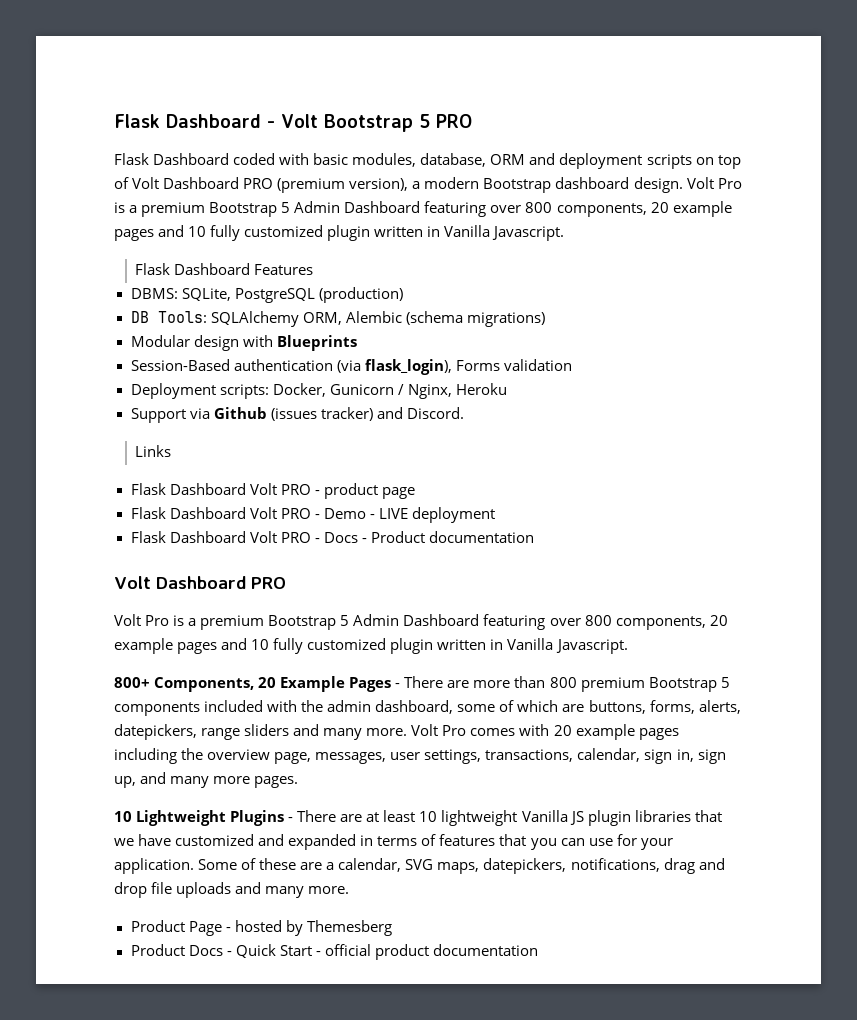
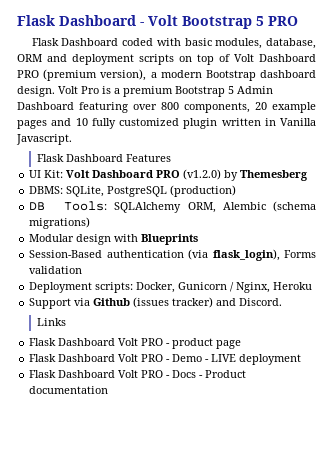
+ UI Kit: Volt Dashboard PRO (v1.2.0) by Themesberg
  Flask Dashboard Volt PRO - Docs - Product documentation
- Volt Dashboard PRO
- Volt Pro is a premium Bootstrap 5 Admin Dashboard featuring over 800 components, 20 example pages and 10 fully customized plugin written in Vanilla Javascript.
- 800+ Components, 20 Example Pages - There are more than 800 premium Bootstrap 5 components included with the admin dashboard, some of which are buttons, forms, alerts, datepickers, range sliders and many more. Volt Pro comes with 20 example pages including the overview page, messages, user settings, transactions, calendar, sign in, sign up, and many more pages.
- 10 Lightweight Plugins - There are at least 10 lightweight Vanilla JS plugin libraries that we have customized and expanded in terms of features that you can use for your application. Some of these are a calendar, SVG maps, datepickers, notifications, drag and drop file uploads and many more.
- Product Page - hosted by Themesberg
- Product Docs - Quick Start - official product documentation

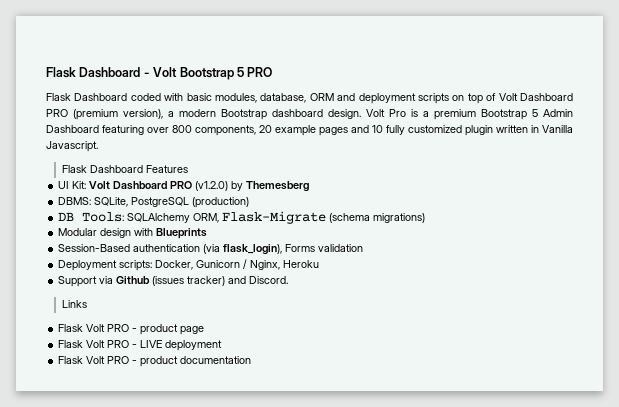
- DB Tools: SQLAlchemy ORM, Alembic (schema migrations)
+ DB Tools: SQLAlchemy ORM, Flask-Migrate (schema migrations)
- Flask Dashboard Volt PRO - product page
+ Flask Volt PRO - product page
- Flask Dashboard Volt PRO - Demo - LIVE deployment
+ Flask Volt PRO - LIVE deployment
- Flask Dashboard Volt PRO - Docs - Product documentation
+ Flask Volt PRO - product documentation

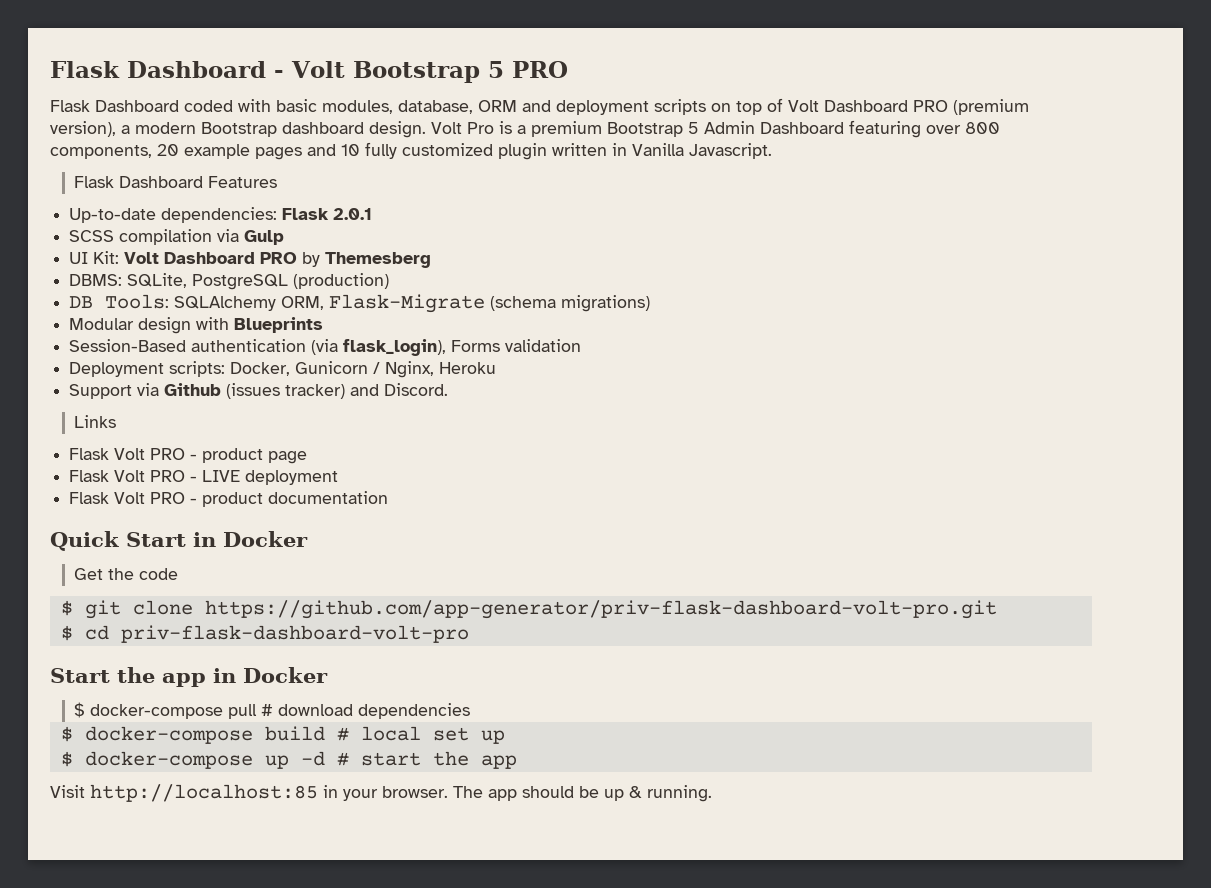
+ Up-to-date dependencies: Flask 2.0.1
+ SCSS compilation via Gulp
- UI Kit: Volt Dashboard PRO (v1.2.0) by Themesberg
+ UI Kit: Volt Dashboard PRO by Themesberg
+ Quick Start in Docker
+ Get the code
+ $ git clone https://github.com/app-generator/priv-flask-dashboard-volt-pro.git
+ $ cd priv-flask-dashboard-volt-pro
+ Start the app in Docker
+ $ docker-compose pull # download dependencies
+ $ docker-compose build # local set up
+ $ docker-compose up -d # start the app
+ Visit http://localhost:85 in your browser. The app should be up & running.

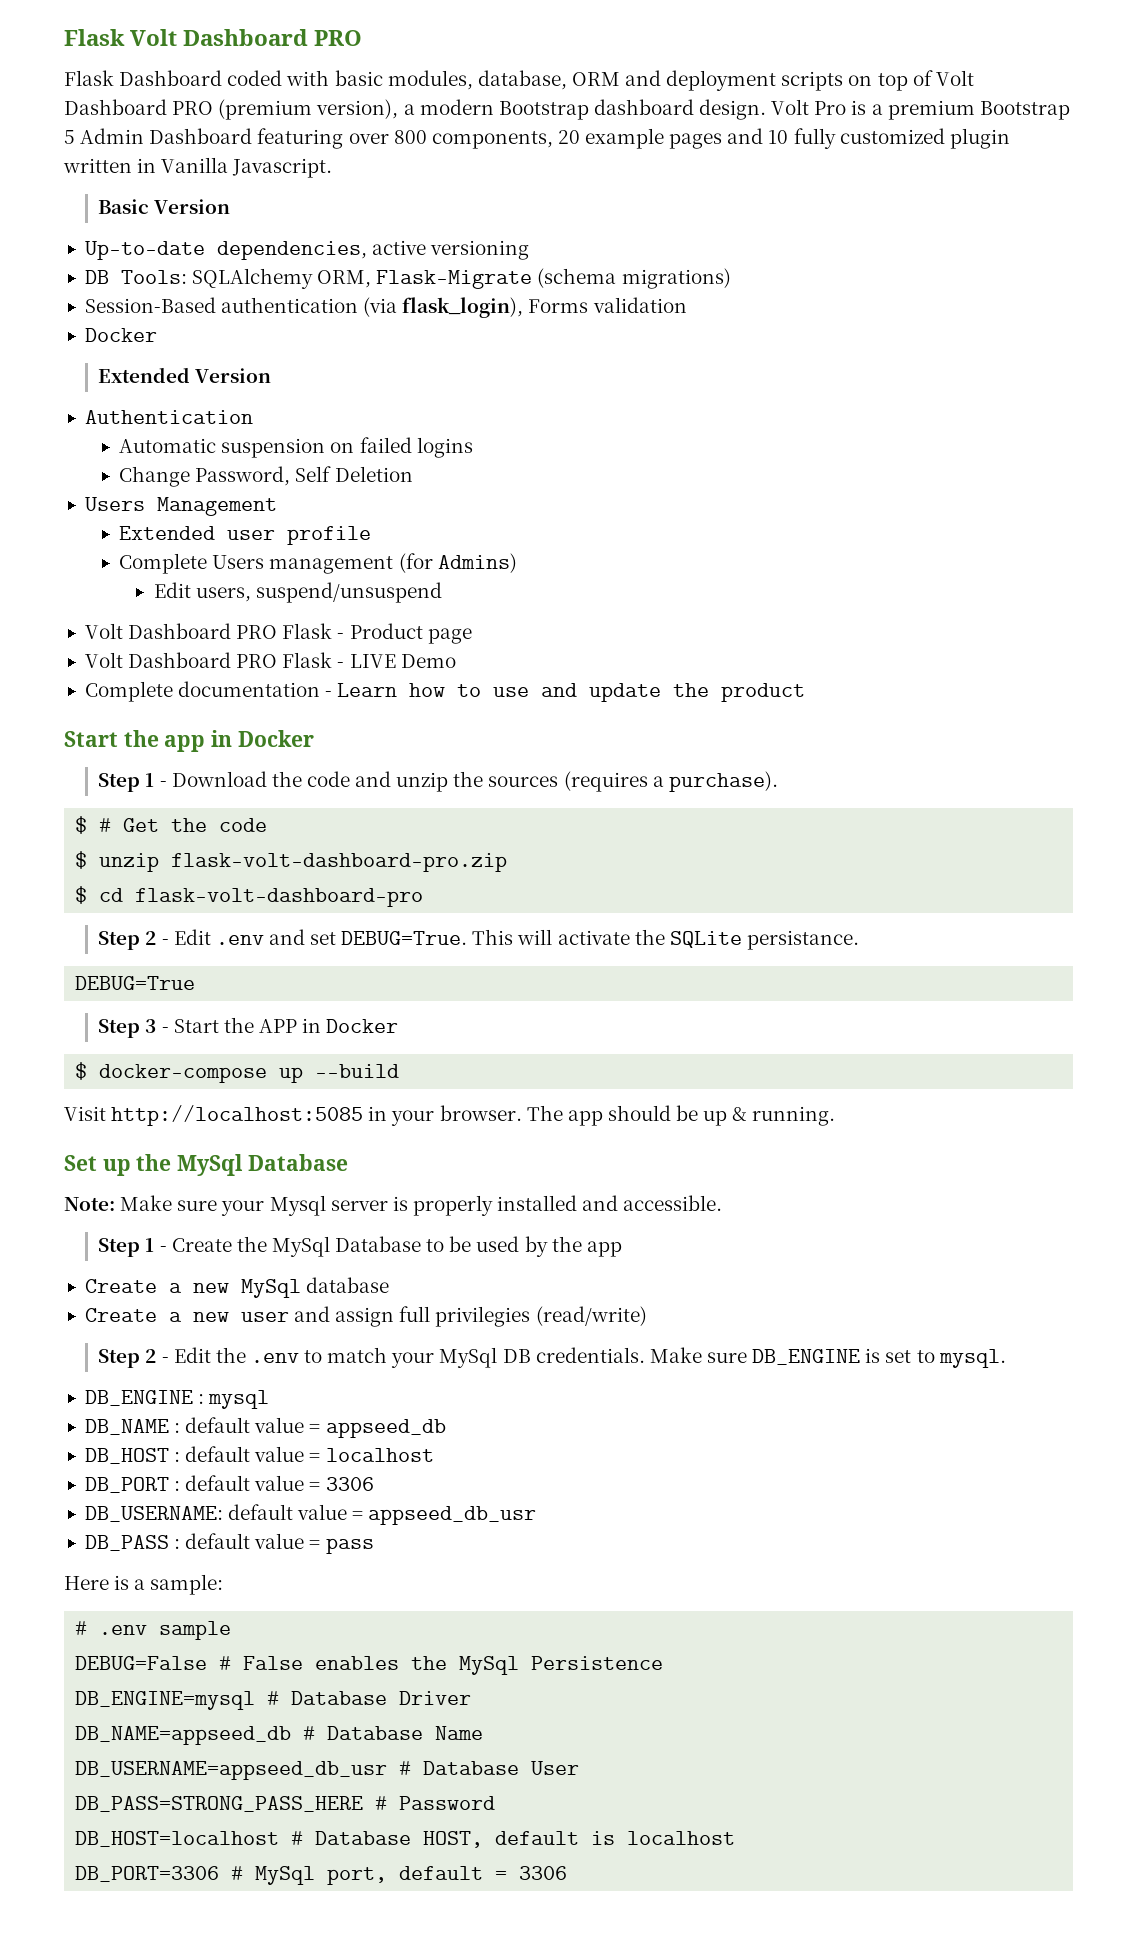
- Flask Dashboard - Volt Bootstrap 5 PRO
+ Flask Volt Dashboard PRO
- Flask Dashboard Features
- Up-to-date dependencies: Flask 2.0.1
- SCSS compilation via Gulp
- UI Kit: Volt Dashboard PRO by Themesberg
- DBMS: SQLite, PostgreSQL (production)
+ Basic Version
+ Up-to-date dependencies, active versioning
- Modular design with Blueprints
  Session-Based authentication (via flask_login), Forms validation
- Deployment scripts: Docker, Gunicorn / Nginx, Heroku
- Support via Github (issues tracker) and Discord.
- Links
- Flask Volt PRO - product page
- Flask Volt PRO - LIVE deployment
- Flask Volt PRO - product documentation
- Quick Start in Docker
- Get the code
- $ git clone https://github.com/app-generator/priv-flask-dashboard-volt-pro.git
- $ cd priv-flask-dashboard-volt-pro
+ Docker
+ Extended Version
+ Authentication
+ Automatic suspension on failed logins
+ Change Password, Self Deletion
+ Users Management
+ Extended user profile
+ Complete Users management (for Admins)
+ Edit users, suspend/unsuspend
+ Volt Dashboard PRO Flask - Product page
+ Volt Dashboard PRO Flask - LIVE Demo
+ Complete documentation - Learn how to use and update the product
- $ docker-compose pull # download dependencies
- $ docker-compose build # local set up
- $ docker-compose up -d # start the app
+ Step 1 - Download the code and unzip the sources (requires a purchase).
+ $ # Get the code
+ $ unzip flask-volt-dashboard-pro.zip
+ $ cd flask-volt-dashboard-pro
+ Step 2 - Edit .env and set DEBUG=True. This will activate the SQLite persistance.
+ DEBUG=True
+ Step 3 - Start the APP in Docker
+ $ docker-compose up --build
- Visit http://localhost:85 in your browser.
+ Visit http://localhost:5085 in your browser.
+ Set up the MySql Database
+ Note: Make sure your Mysql server is properly installed and accessible.
+ Step 1 - Create the MySql Database to be used by the app
+ Create a new MySql database
+ Create a new user and assign full privilegies (read/write)
+ Step 2 - Edit the .env to match your MySql DB credentials. Make sure DB_ENGINE is set to mysql.
+ DB_ENGINE : mysql
+ DB_NAME : default value = appseed_db
+ DB_HOST : default value = localhost
+ DB_PORT : default value = 3306
+ DB_USERNAME: default value = appseed_db_usr
+ DB_PASS : default value = pass
+ Here is a sample:
+ # .env sample
+ DEBUG=False # False enables the MySql Persistence
+ DB_ENGINE=mysql # Database Driver
+ DB_NAME=appseed_db # Database Name
+ DB_USERNAME=appseed_db_usr # Database User
+ DB_PASS=STRONG_PASS_HERE # Password
+ DB_HOST=localhost # Database HOST, default is localhost
+ DB_PORT=3306 # MySql port, default = 3306

